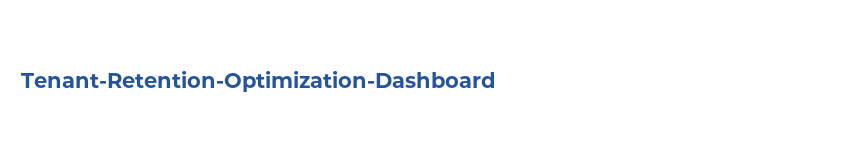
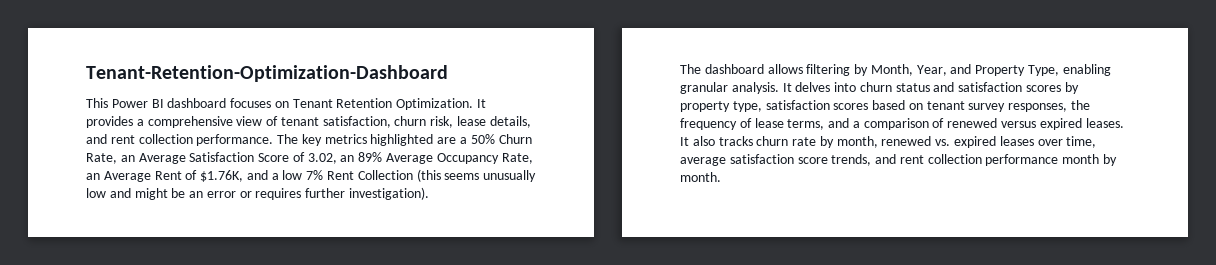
+ This Power BI dashboard focuses on Tenant Retention Optimization. It provides a comprehensive view of tenant satisfaction, churn risk, lease details, and rent collection performance. The key metrics highlighted are a 50% Churn Rate, an Average Satisfaction Score of 3.02, an 89% Average Occupancy Rate, an Average Rent of $1.76K, and a low 7% Rent Collection (this seems unusually low and might be an error or requires further investigation).
+ The dashboard allows filtering by Month, Year, and Property Type, enabling granular analysis. It delves into churn status and satisfaction scores by property type, satisfaction scores based on tenant survey responses, the frequency of lease terms, and a comparison of renewed versus expired leases. It also tracks churn rate by month, renewed vs. expired leases over time, average satisfaction score trends, and rent collection performance month by month.

